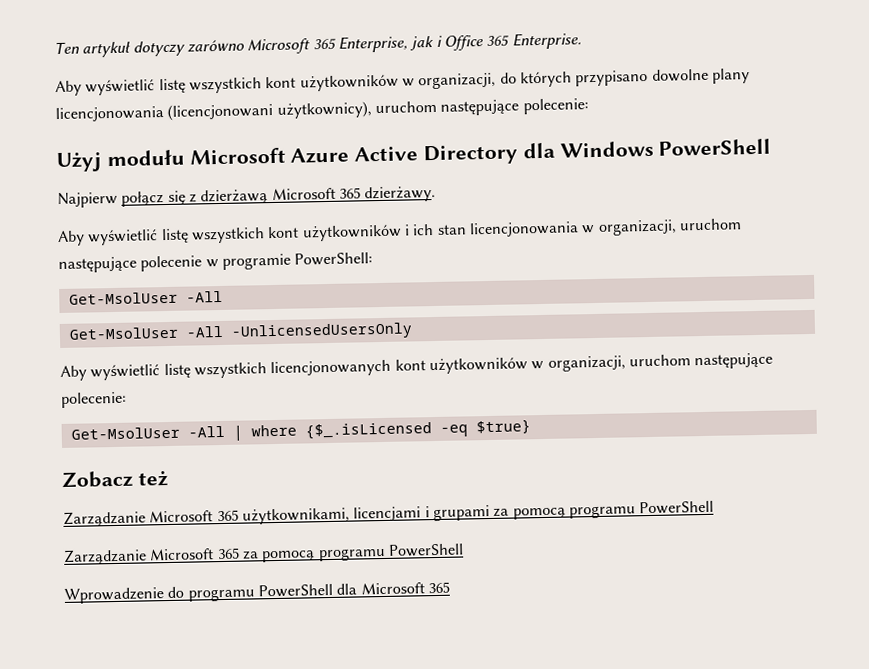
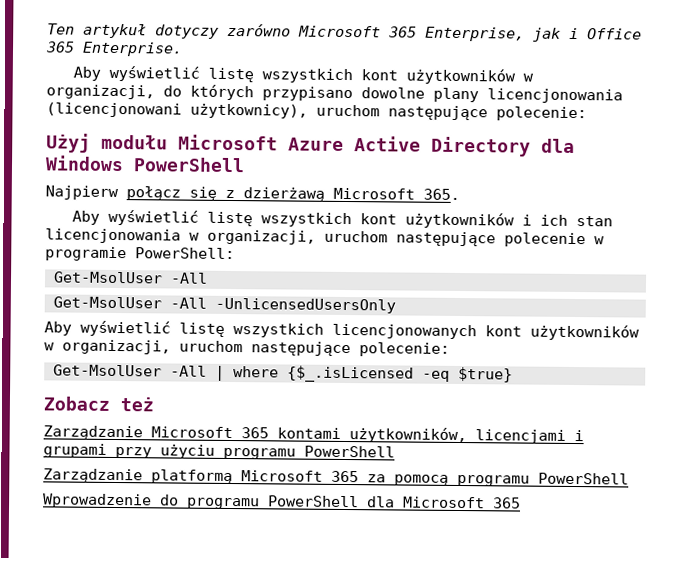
- Najpierw połącz się z dzierżawą Microsoft 365 dzierżawy.
+ Najpierw połącz się z dzierżawą Microsoft 365.
- Zarządzanie Microsoft 365 użytkownikami, licencjami i grupami za pomocą programu PowerShell
+ Zarządzanie Microsoft 365 kontami użytkowników, licencjami i grupami przy użyciu programu PowerShell
- Zarządzanie Microsoft 365 za pomocą programu PowerShell
+ Zarządzanie platformą Microsoft 365 za pomocą programu PowerShell

